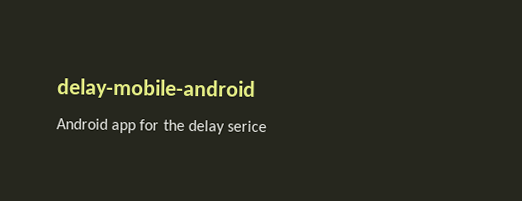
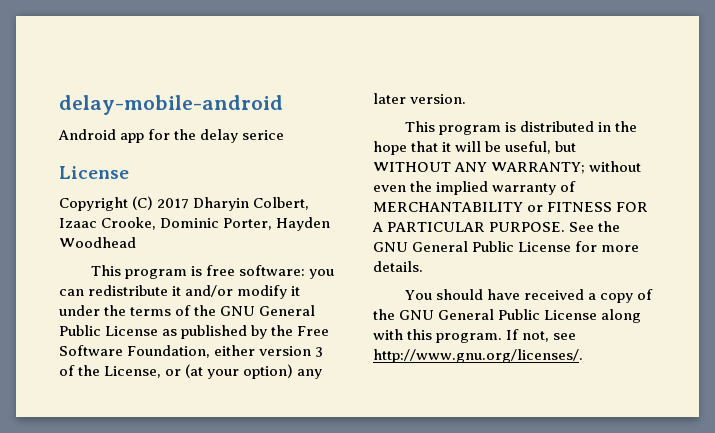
  Android app for the delay serice
+ License
+ Copyright (C) 2017 Dharyin Colbert, Izaac Crooke, Dominic Porter, Hayden Woodhead
+ This program is free software: you can redistribute it and/or modify it under the terms of the GNU General Public License as published by the Free Software Foundation, either version 3 of the License, or (at your option) any later version.
+ This program is distributed in the hope that it will be useful, but WITHOUT ANY WARRANTY; without even the implied warranty of MERCHANTABILITY or FITNESS FOR A PARTICULAR PURPOSE. See the GNU General Public License for more details.
+ You should have received a copy of the GNU General Public License along with this program. If not, see http://www.gnu.org/licenses/.

